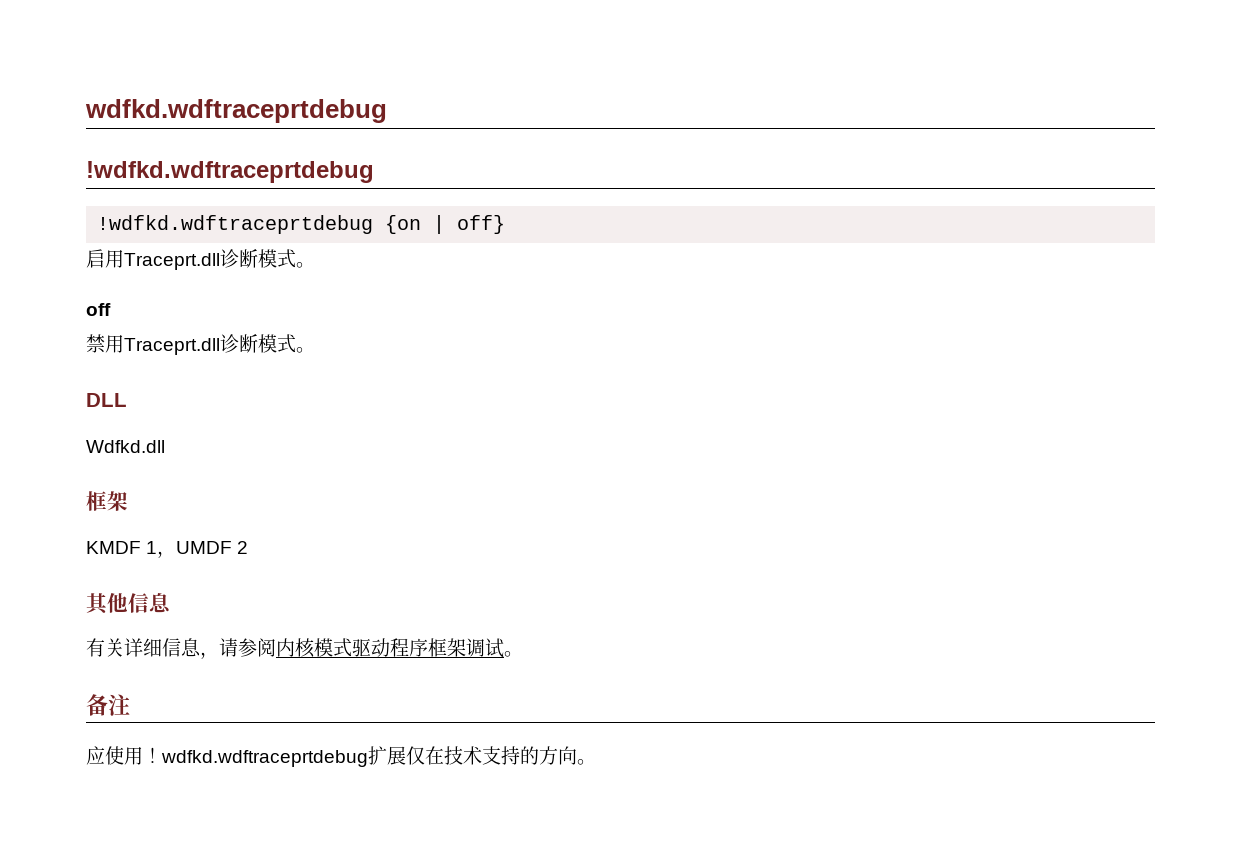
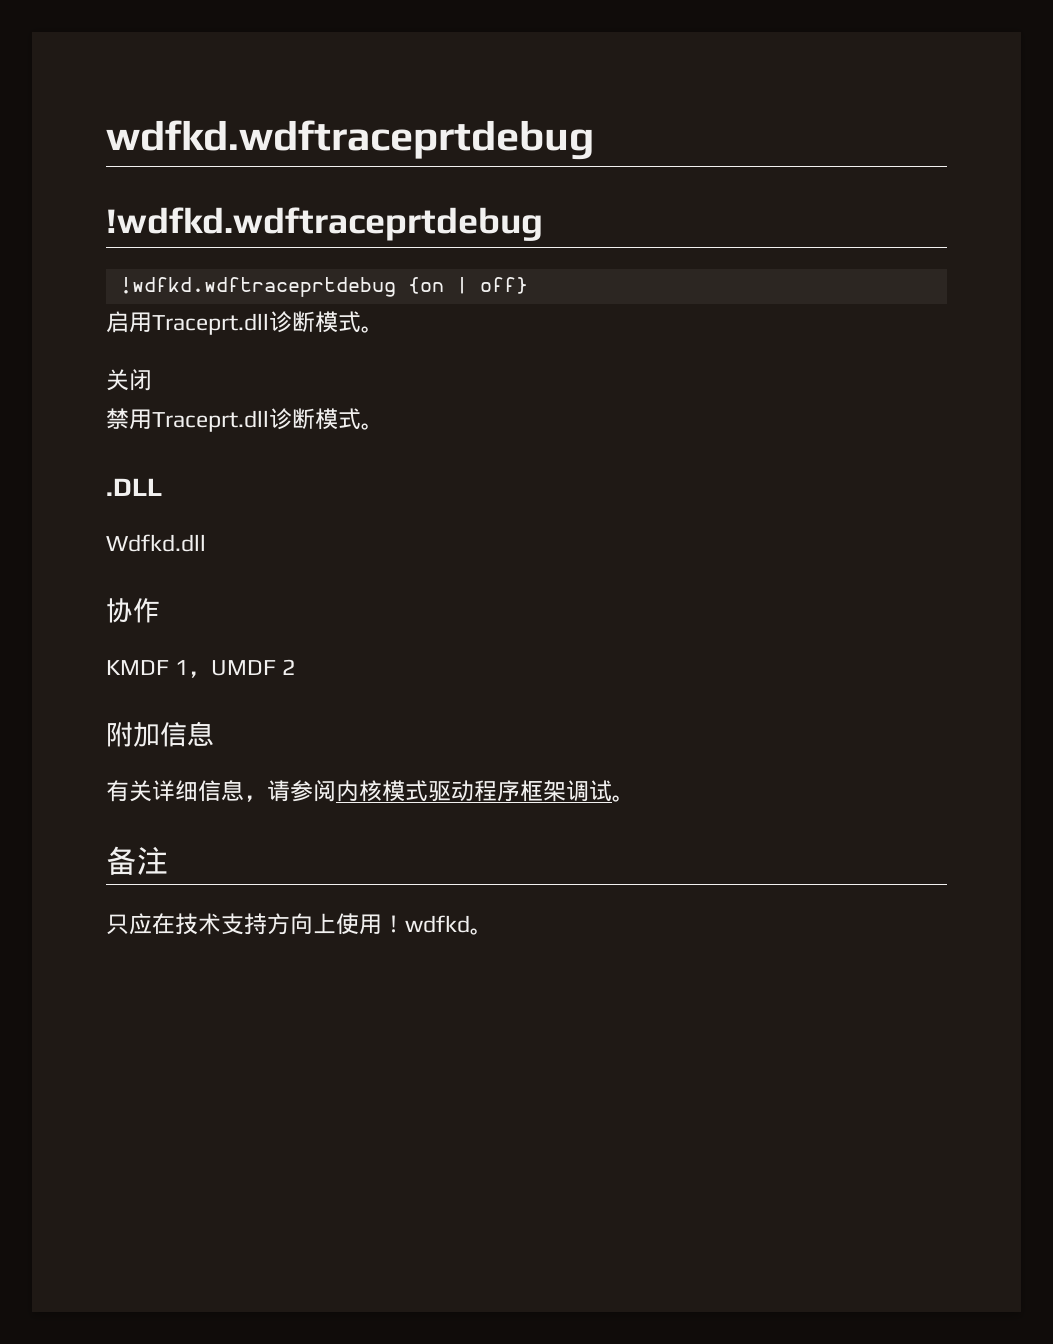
- off
+ 关闭
- DLL
+ .DLL
  Wdfkd.dll
- 框架
+ 协作
- 其他信息
+ 附加信息
- 应使用！wdfkd.wdftraceprtdebug扩展仅在技术支持的方向。
+ 只应在技术支持方向上使用！wdfkd。

